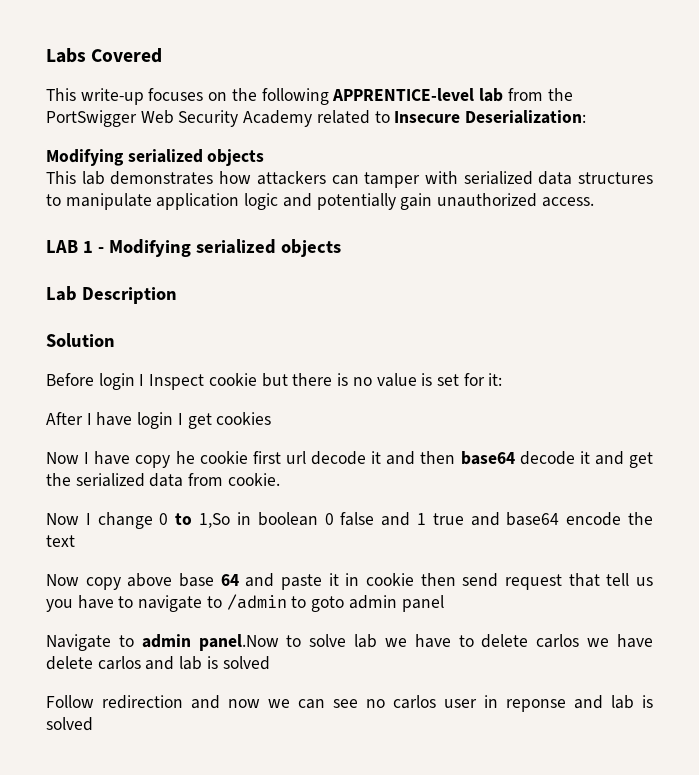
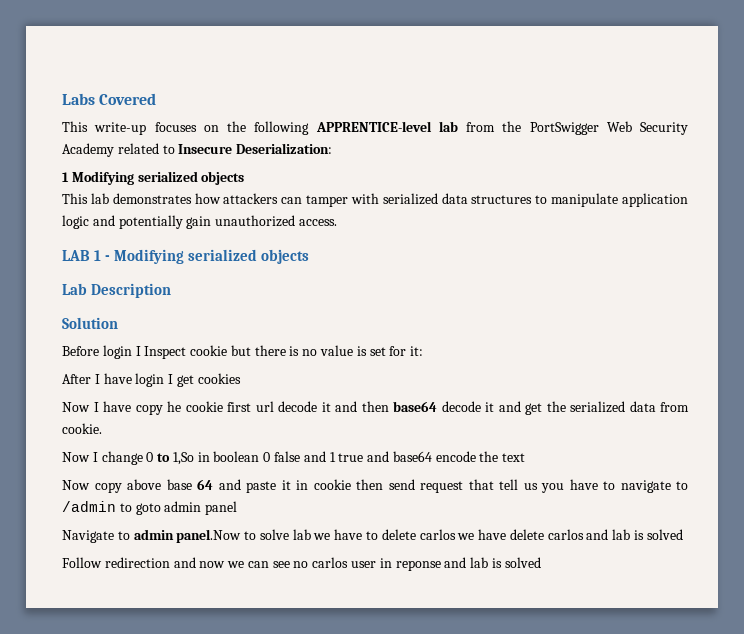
  This write-up focuses on the following APPRENTICE-level lab from the PortSwigger Web Security Academy related to Insecure Deserialization:
- Modifying serialized objects
+ 1 Modifying serialized objects

